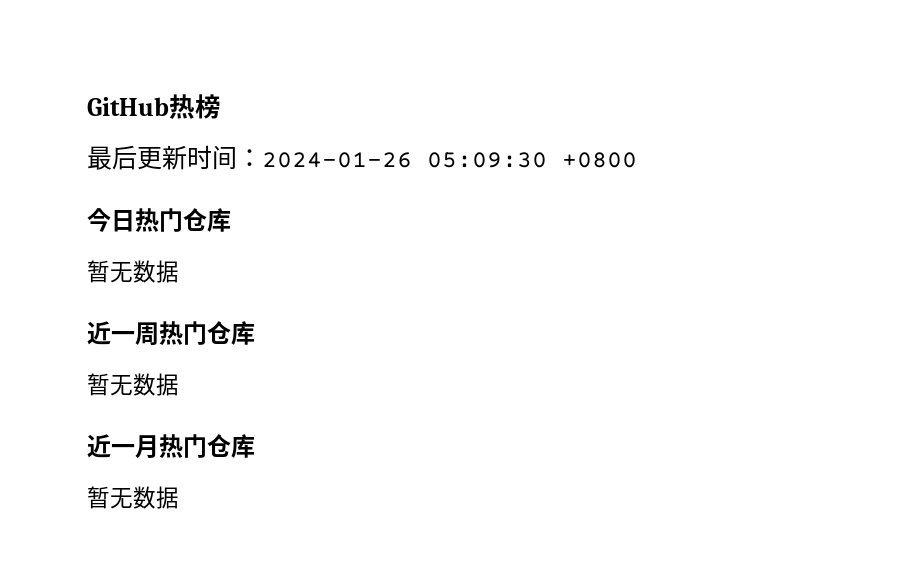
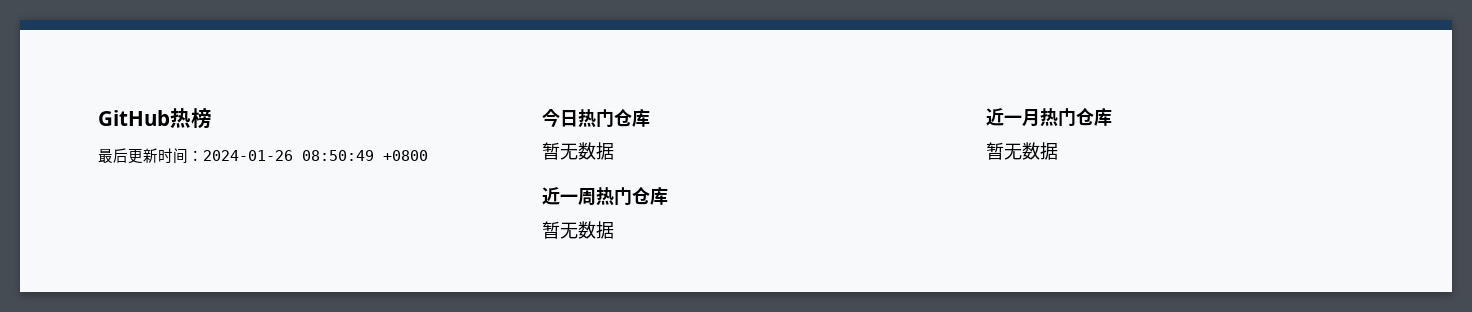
- 最后更新时间：2024-01-26 05:09:30 +0800
+ 最后更新时间：2024-01-26 08:50:49 +0800

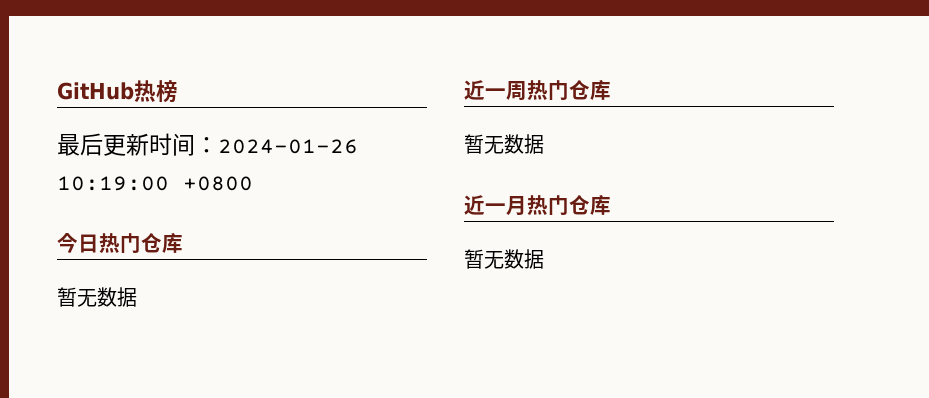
- 最后更新时间：2024-01-26 08:50:49 +0800
+ 最后更新时间：2024-01-26 10:19:00 +0800

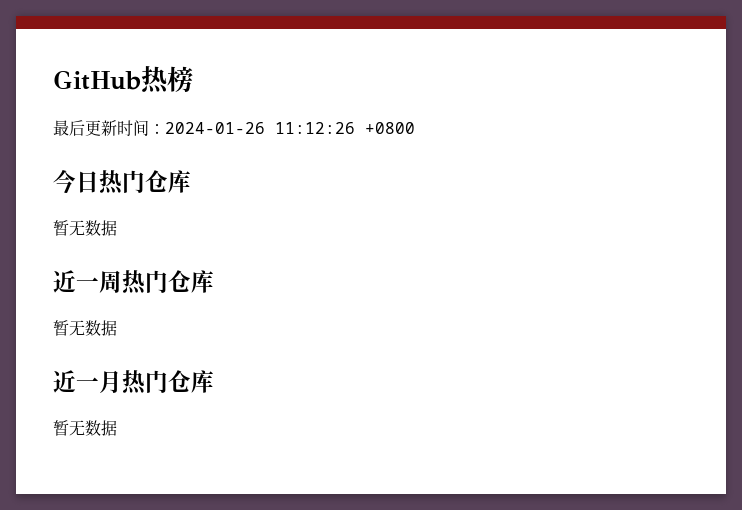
- 最后更新时间：2024-01-26 10:19:00 +0800
+ 最后更新时间：2024-01-26 11:12:26 +0800

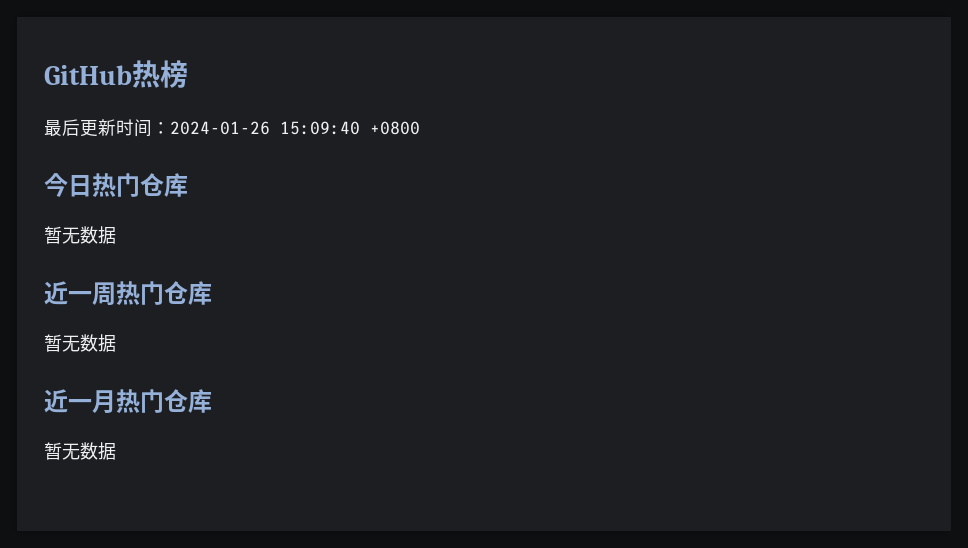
- 最后更新时间：2024-01-26 11:12:26 +0800
+ 最后更新时间：2024-01-26 15:09:40 +0800

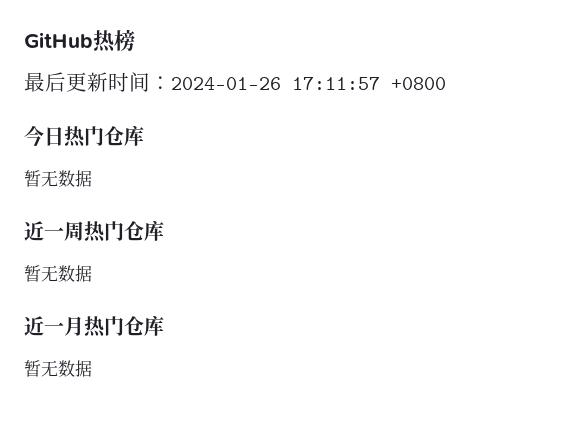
- 最后更新时间：2024-01-26 15:09:40 +0800
+ 最后更新时间：2024-01-26 17:11:57 +0800

